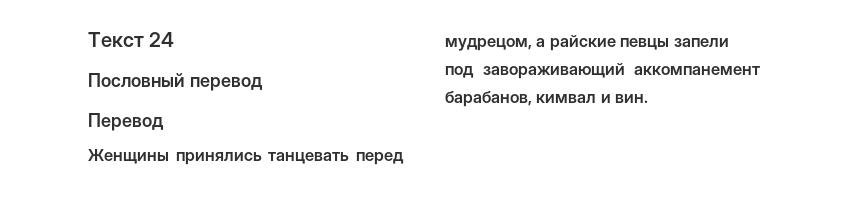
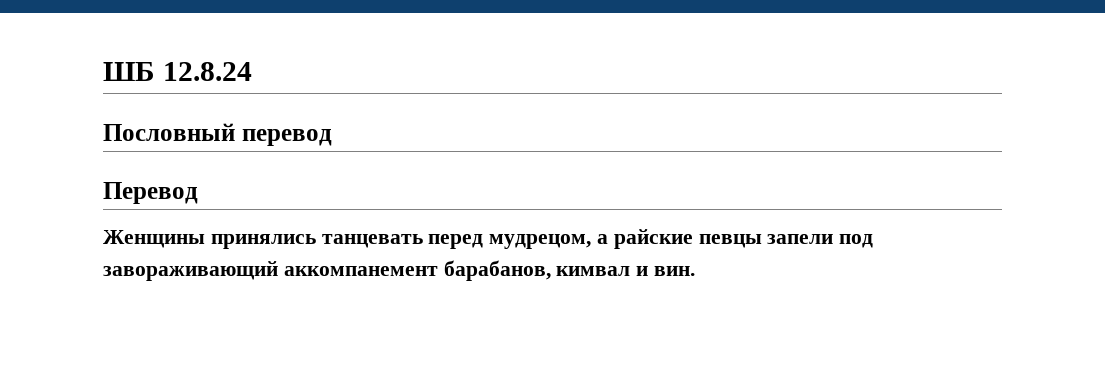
- Текст 24
+ ШБ 12.8.24

